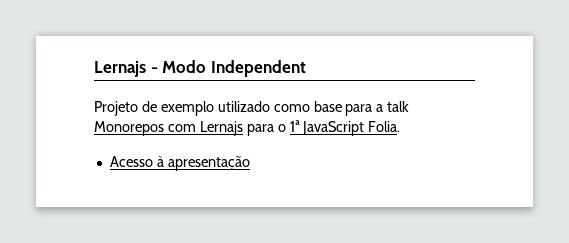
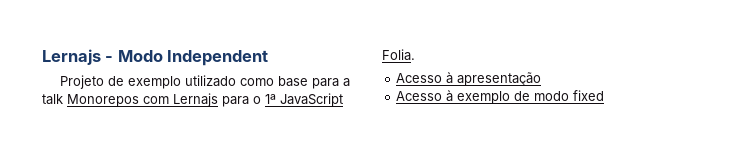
+ Acesso à exemplo de modo fixed

